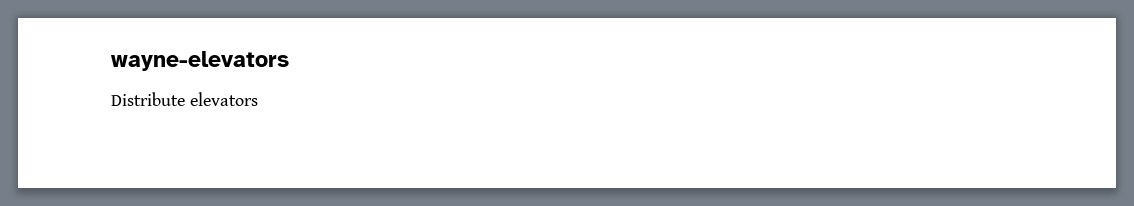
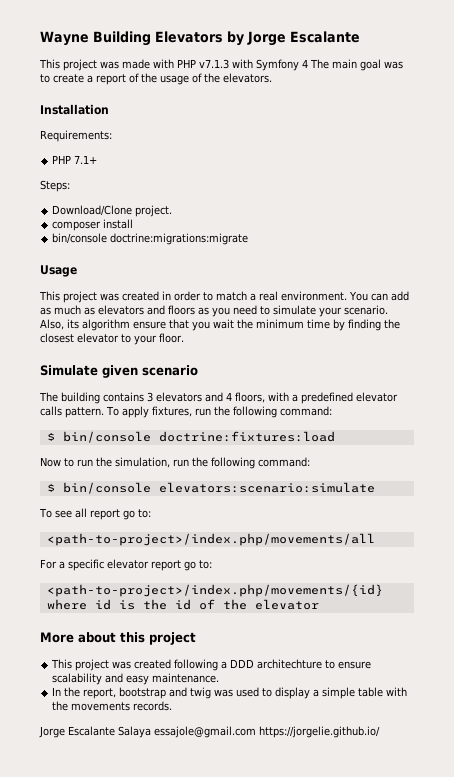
- wayne-elevators
- Distribute elevators
+ Wayne Building Elevators by Jorge Escalante
+ This project was made with PHP v7.1.3 with Symfony 4 The main goal was to create a report of the usage of the elevators.
+ Installation
+ Requirements:
+ PHP 7.1+
+ Steps:
+ Download/Clone project.
+ composer install
+ bin/console doctrine:migrations:migrate
+ Usage
+ This project was created in order to match a real environment. You can add as much as elevators and floors as you need to simulate your scenario. Also, its algorithm ensure that you wait the minimum time by finding the closest elevator to your floor.
+ Simulate given scenario
+ The building contains 3 elevators and 4 floors, with a predefined elevator calls pattern. To apply fixtures, run the following command:
+ $ bin/console doctrine:fixtures:load
+ Now to run the simulation, run the following command:
+ $ bin/console elevators:scenario:simulate
+ To see all report go to:
+ <path-to-project>/index.php/movements/all
+ For a specific elevator report go to:
+ <path-to-project>/index.php/movements/{id} where id is the id of the elevator
+ More about this project
+ This project was created following a DDD architechture to ensure scalability and easy maintenance.
+ In the report, bootstrap and twig was used to display a simple table with the movements records.
+ Jorge Escalante Salaya essajole@gmail.com https://jorgelie.github.io/

